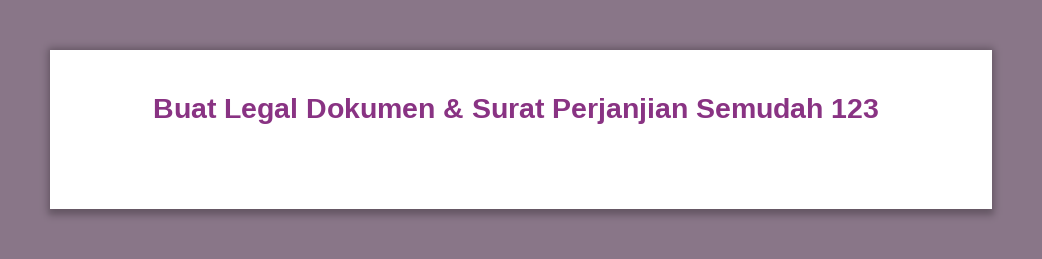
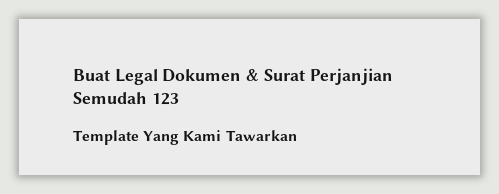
+ Template Yang Kami Tawarkan

